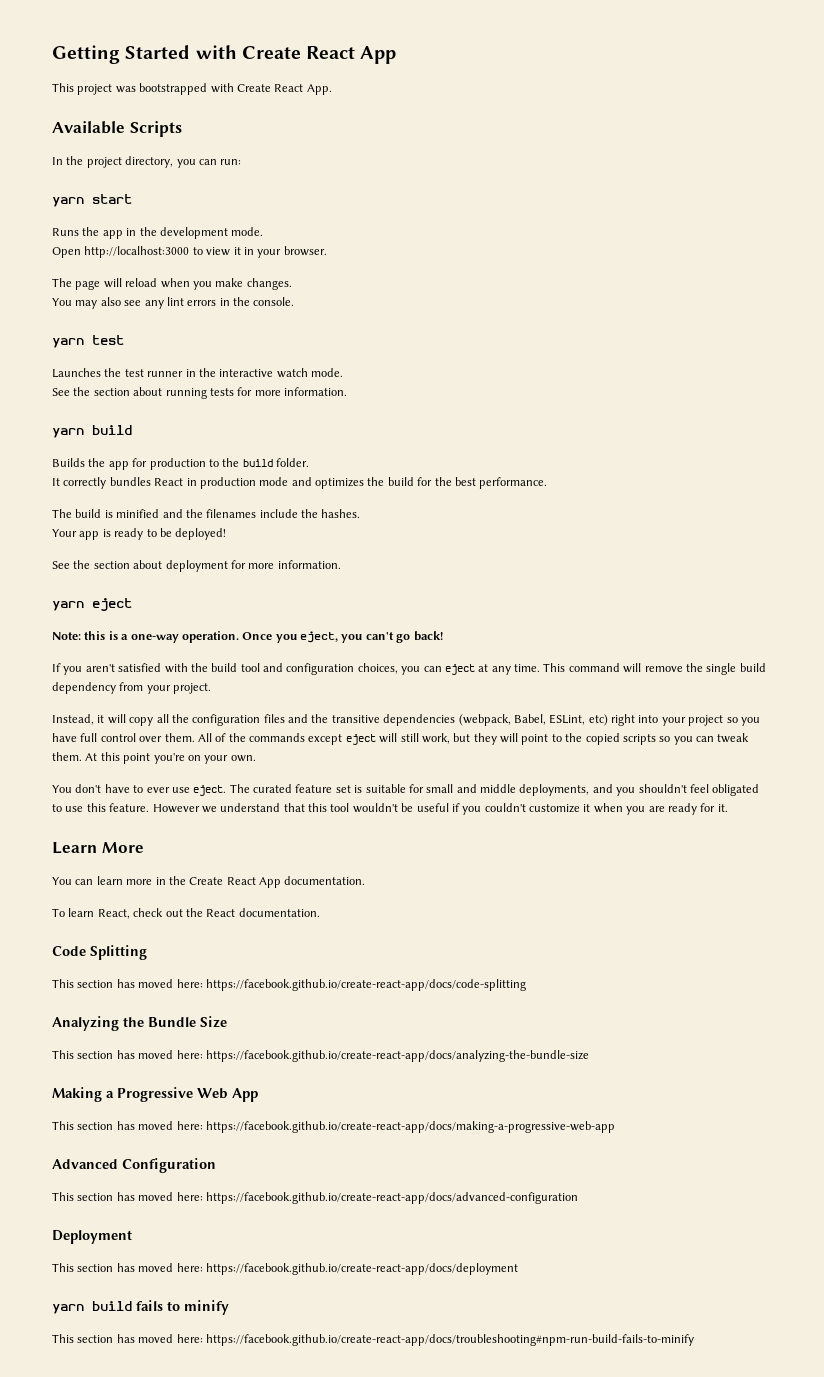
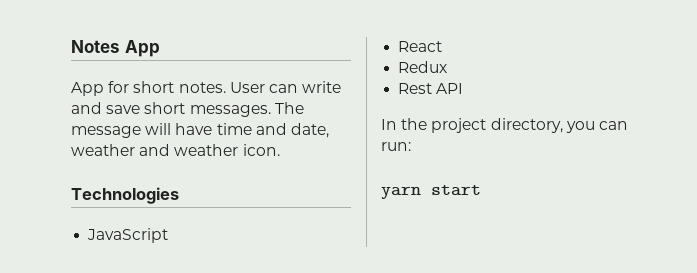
- Getting Started with Create React App
- This project was bootstrapped with Create React App.
- Available Scripts
+ Notes App
+ App for short notes. User can write and save short messages. The message will have time and date, weather and weather icon.
+ Technologies
+ JavaScript
+ React
+ Redux
+ Rest API
- Runs the app in the development mode.
- Open http://localhost:3000 to view it in your browser.
- The page will reload when you make changes.
- You may also see any lint errors in the console.
- yarn test
- Launches the test runner in the interactive watch mode.
- See the section about running tests for more information.
- yarn build
- Builds the app for production to the build folder.
- It correctly bundles React in production mode and optimizes the build for the best performance.
- The build is minified and the filenames include the hashes.
- Your app is ready to be deployed!
- See the section about deployment for more information.
- yarn eject
- Note: this is a one-way operation. Once you eject, you can't go back!
- If you aren't satisfied with the build tool and configuration choices, you can eject at any time. This command will remove the single build dependency from your project.
- Instead, it will copy all the configuration files and the transitive dependencies (webpack, Babel, ESLint, etc) right into your project so you have full control over them. All of the commands except eject will still work, but they will point to the copied scripts so you can tweak them. At this point you're on your own.
- You don't have to ever use eject. The curated feature set is suitable for small and middle deployments, and you shouldn't feel obligated to use this feature. However we understand that this tool wouldn't be useful if you couldn't customize it when you are ready for it.
- Learn More
- You can learn more in the Create React App documentation.
- To learn React, check out the React documentation.
- Code Splitting
- This section has moved here: https://facebook.github.io/create-react-app/docs/code-splitting
- Analyzing the Bundle Size
- This section has moved here: https://facebook.github.io/create-react-app/docs/analyzing-the-bundle-size
- Making a Progressive Web App
- This section has moved here: https://facebook.github.io/create-react-app/docs/making-a-progressive-web-app
- Advanced Configuration
- This section has moved here: https://facebook.github.io/create-react-app/docs/advanced-configuration
- Deployment
- This section has moved here: https://facebook.github.io/create-react-app/docs/deployment
- yarn build fails to minify
- This section has moved here: https://facebook.github.io/create-react-app/docs/troubleshooting#npm-run-build-fails-to-minify

